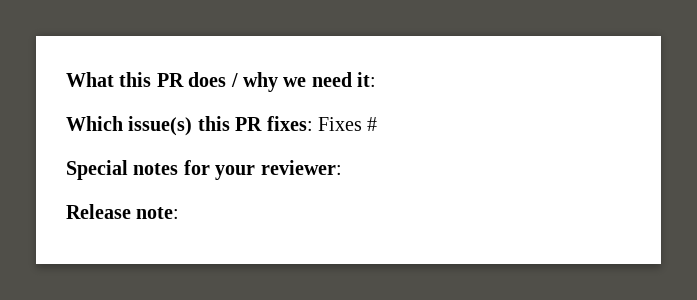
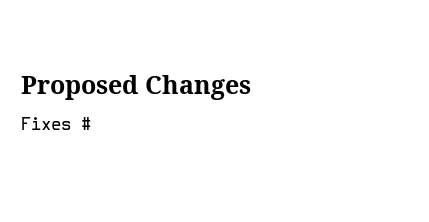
- What this PR does / why we need it:
- Which issue(s) this PR fixes: Fixes #
- Special notes for your reviewer:
- Release note:
+ Proposed Changes
+ Fixes #

